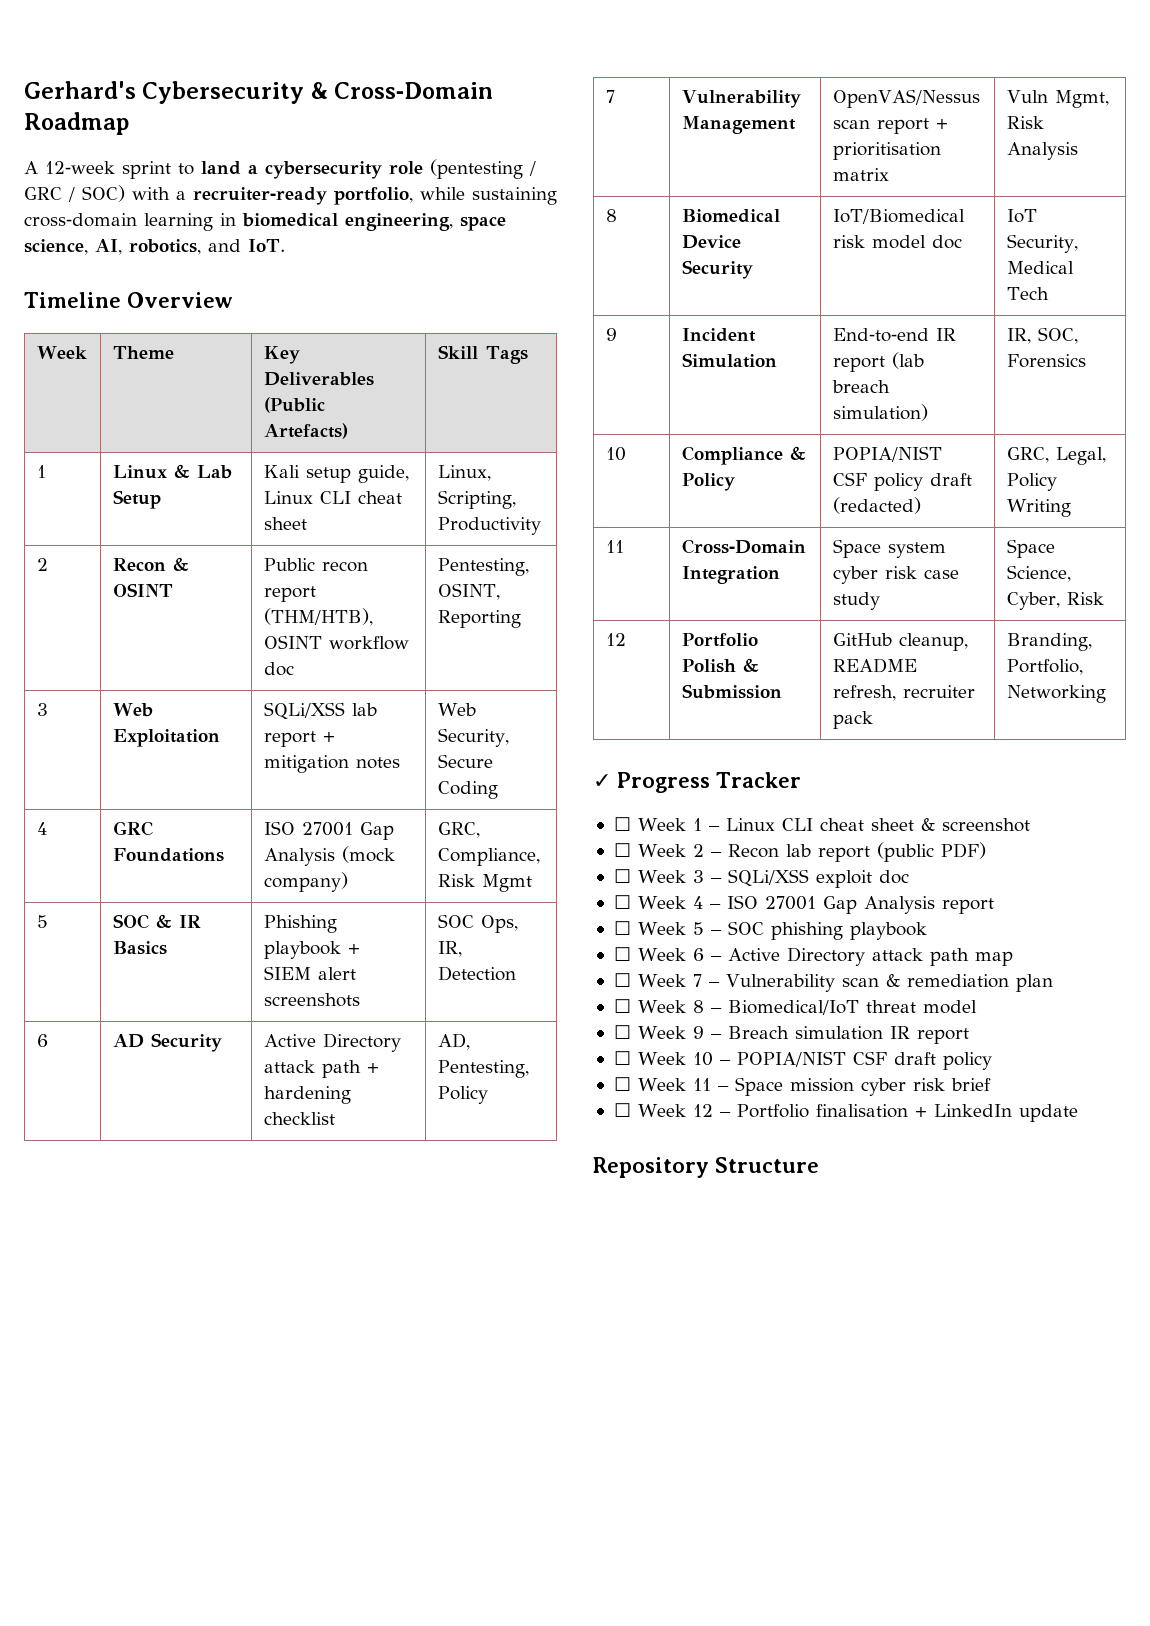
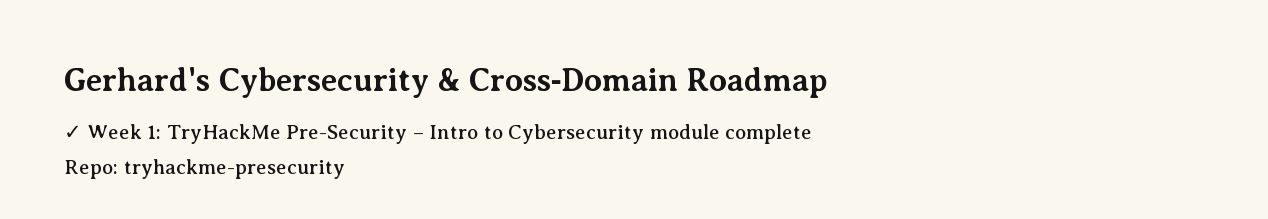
- A 12‑week sprint to land a cybersecurity role (pentesting / GRC / SOC) with a recruiter‑ready portfolio, while sustaining cross‑domain learning in biomedical engineering, space science, AI, robotics, and IoT.
- Timeline Overview
- Week | Theme | Key Deliverables (Public Artefacts) | Skill Tags
- 1 | Linux & Lab Setup | Kali setup guide, Linux CLI cheat sheet | Linux, Scripting, Productivity
- 2 | Recon & OSINT | Public recon report (THM/HTB), OSINT workflow doc | Pentesting, OSINT, Reporting
- 3 | Web Exploitation | SQLi/XSS lab report + mitigation notes | Web Security, Secure Coding
- 4 | GRC Foundations | ISO 27001 Gap Analysis (mock company) | GRC, Compliance, Risk Mgmt
- 5 | SOC & IR Basics | Phishing playbook + SIEM alert screenshots | SOC Ops, IR, Detection
- 6 | AD Security | Active Directory attack path + hardening checklist | AD, Pentesting, Policy
- 7 | Vulnerability Management | OpenVAS/Nessus scan report + prioritisation matrix | Vuln Mgmt, Risk Analysis
- 8 | Biomedical Device Security | IoT/Biomedical risk model doc | IoT Security, Medical Tech
- 9 | Incident Simulation | End‑to‑end IR report (lab breach simulation) | IR, SOC, Forensics
- 10 | Compliance & Policy | POPIA/NIST CSF policy draft (redacted) | GRC, Legal, Policy Writing
- 11 | Cross‑Domain Integration | Space system cyber risk case study | Space Science, Cyber, Risk
- 12 | Portfolio Polish & Submission | GitHub cleanup, README refresh, recruiter pack | Branding, Portfolio, Networking
- ✓ Progress Tracker
- ☐ Week 1 – Linux CLI cheat sheet & screenshot
- ☐ Week 2 – Recon lab report (public PDF)
- ☐ Week 3 – SQLi/XSS exploit doc
- ☐ Week 4 – ISO 27001 Gap Analysis report
- ☐ Week 5 – SOC phishing playbook
- ☐ Week 6 – Active Directory attack path map
- ☐ Week 7 – Vulnerability scan & remediation plan
- ☐ Week 8 – Biomedical/IoT threat model
- ☐ Week 9 – Breach simulation IR report
- ☐ Week 10 – POPIA/NIST CSF draft policy
- ☐ Week 11 – Space mission cyber risk brief
- ☐ Week 12 – Portfolio finalisation + LinkedIn update
- Repository Structure
+ ✓ Week 1: TryHackMe Pre-Security – Intro to Cybersecurity module complete
+ Repo: tryhackme-presecurity

